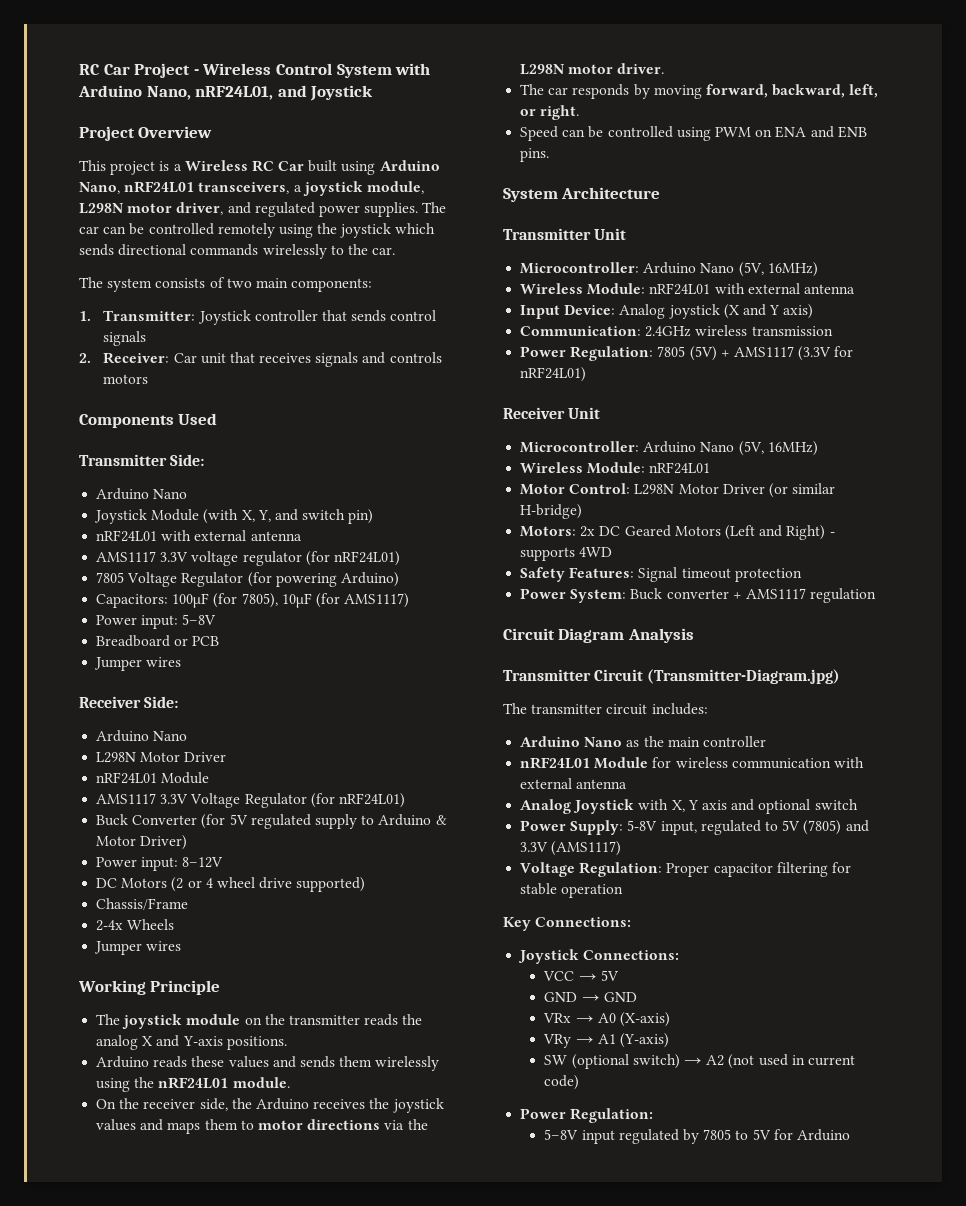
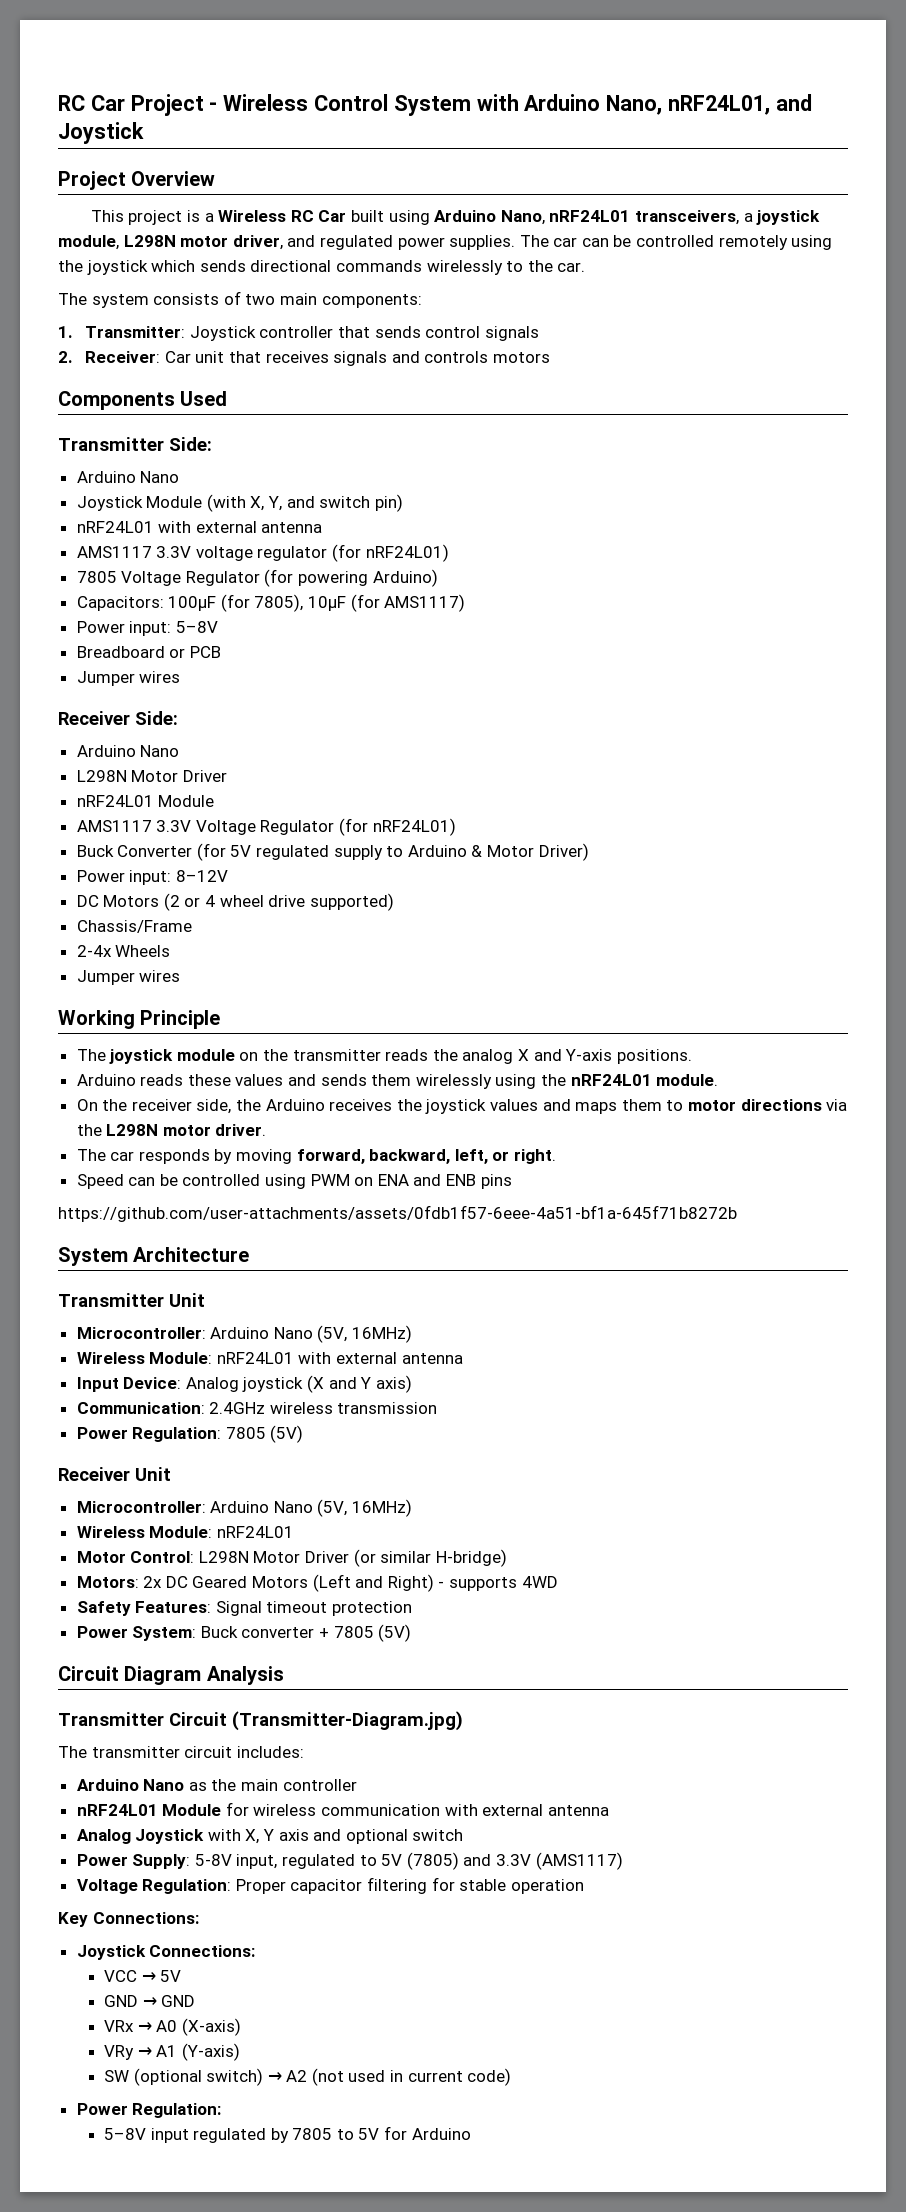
- Speed can be controlled using PWM on ENA and ENB pins.
+ Speed can be controlled using PWM on ENA and ENB pins
+ https://github.com/user-attachments/assets/0fdb1f57-6eee-4a51-bf1a-645f71b8272b
- Power Regulation: 7805 (5V) + AMS1117 (3.3V for nRF24L01)
+ Power Regulation: 7805 (5V)
- Power System: Buck converter + AMS1117 regulation
+ Power System: Buck converter + 7805 (5V)

